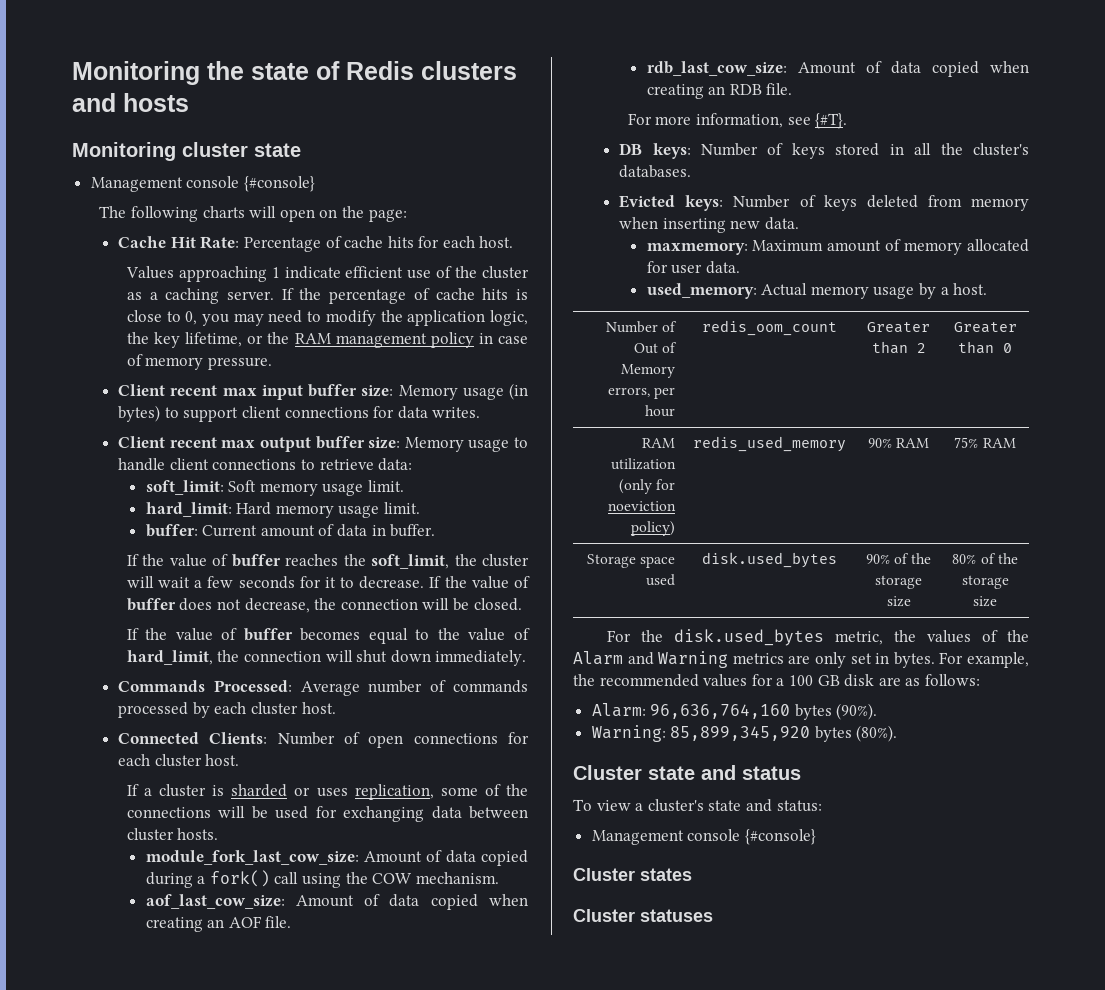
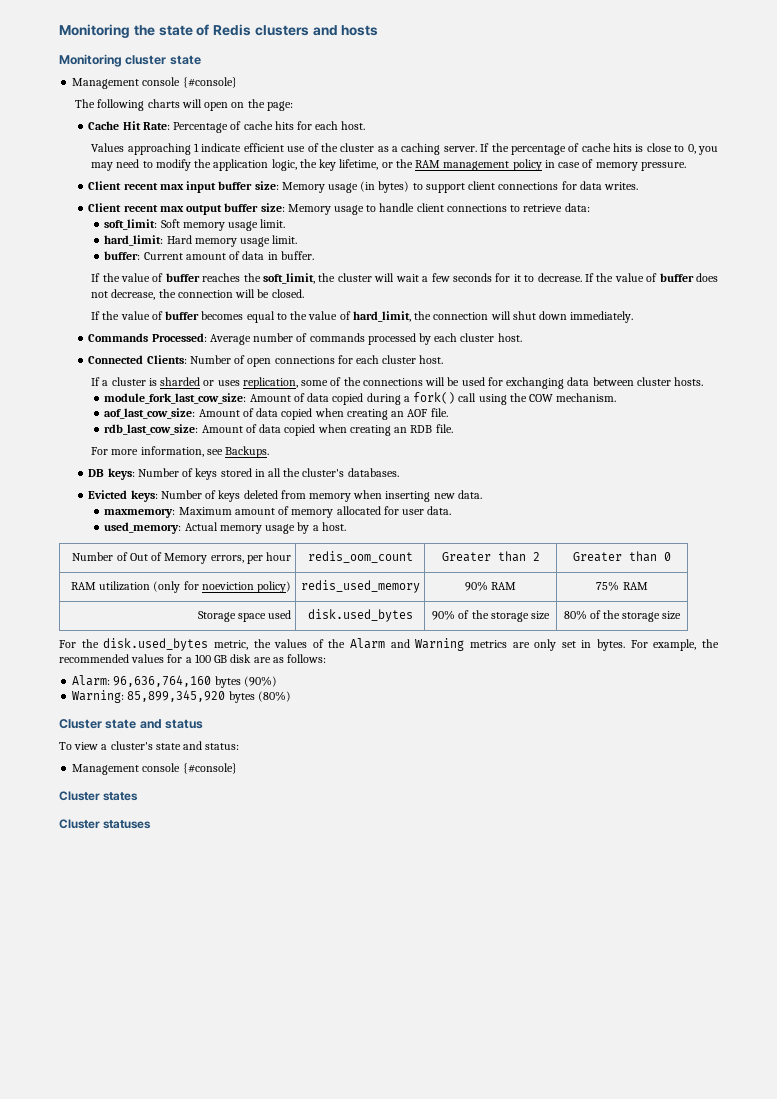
- For more information, see {#T}.
+ For more information, see Backups.
- Alarm: 96,636,764,160 bytes (90%).
+ Alarm: 96,636,764,160 bytes (90%)
- Warning: 85,899,345,920 bytes (80%).
+ Warning: 85,899,345,920 bytes (80%)

